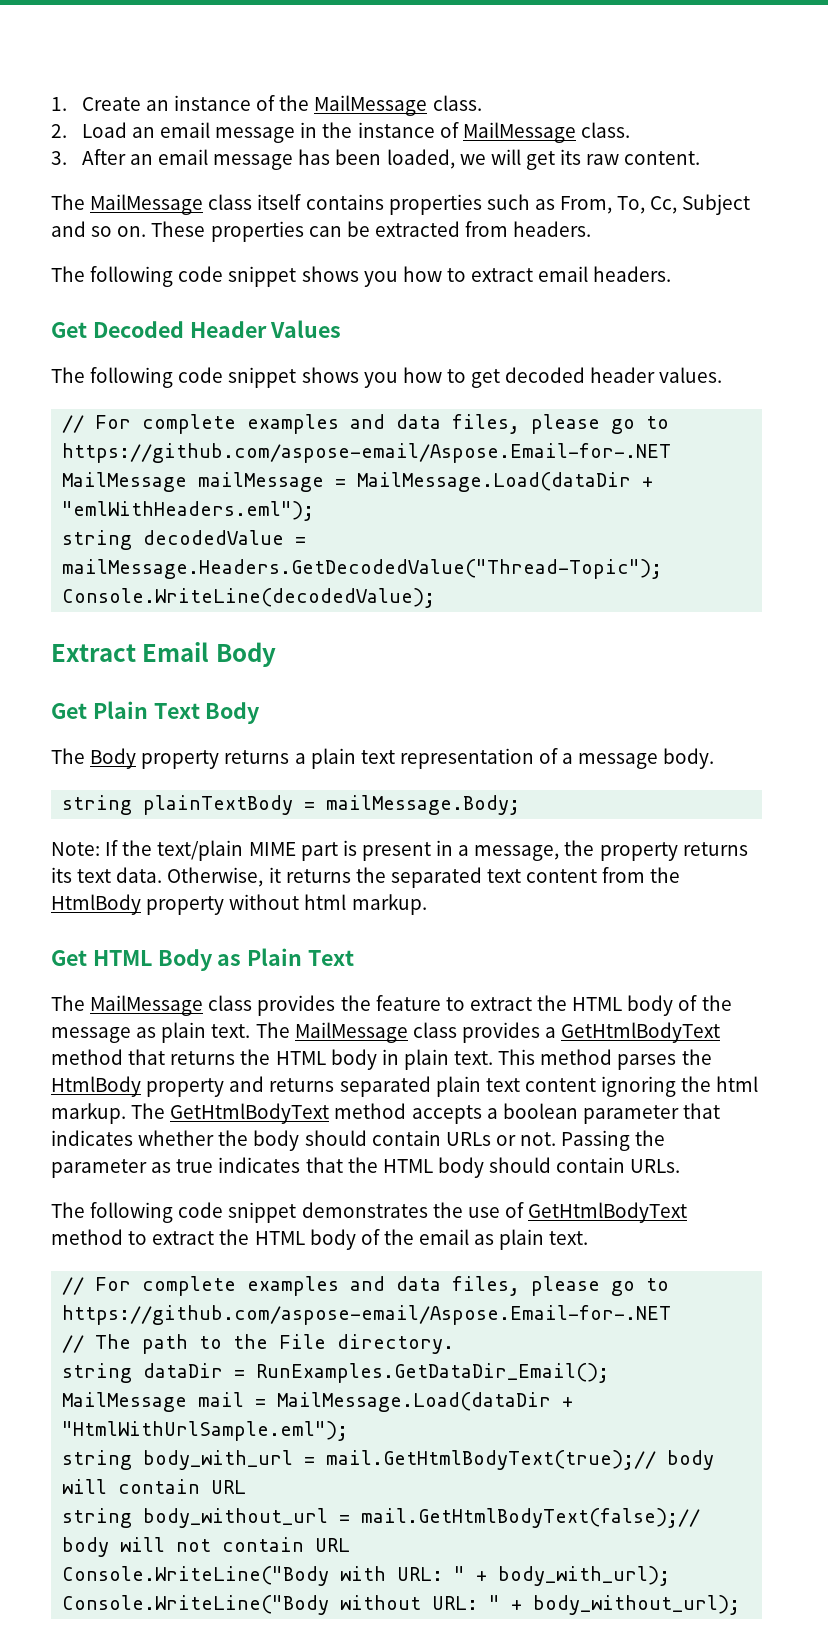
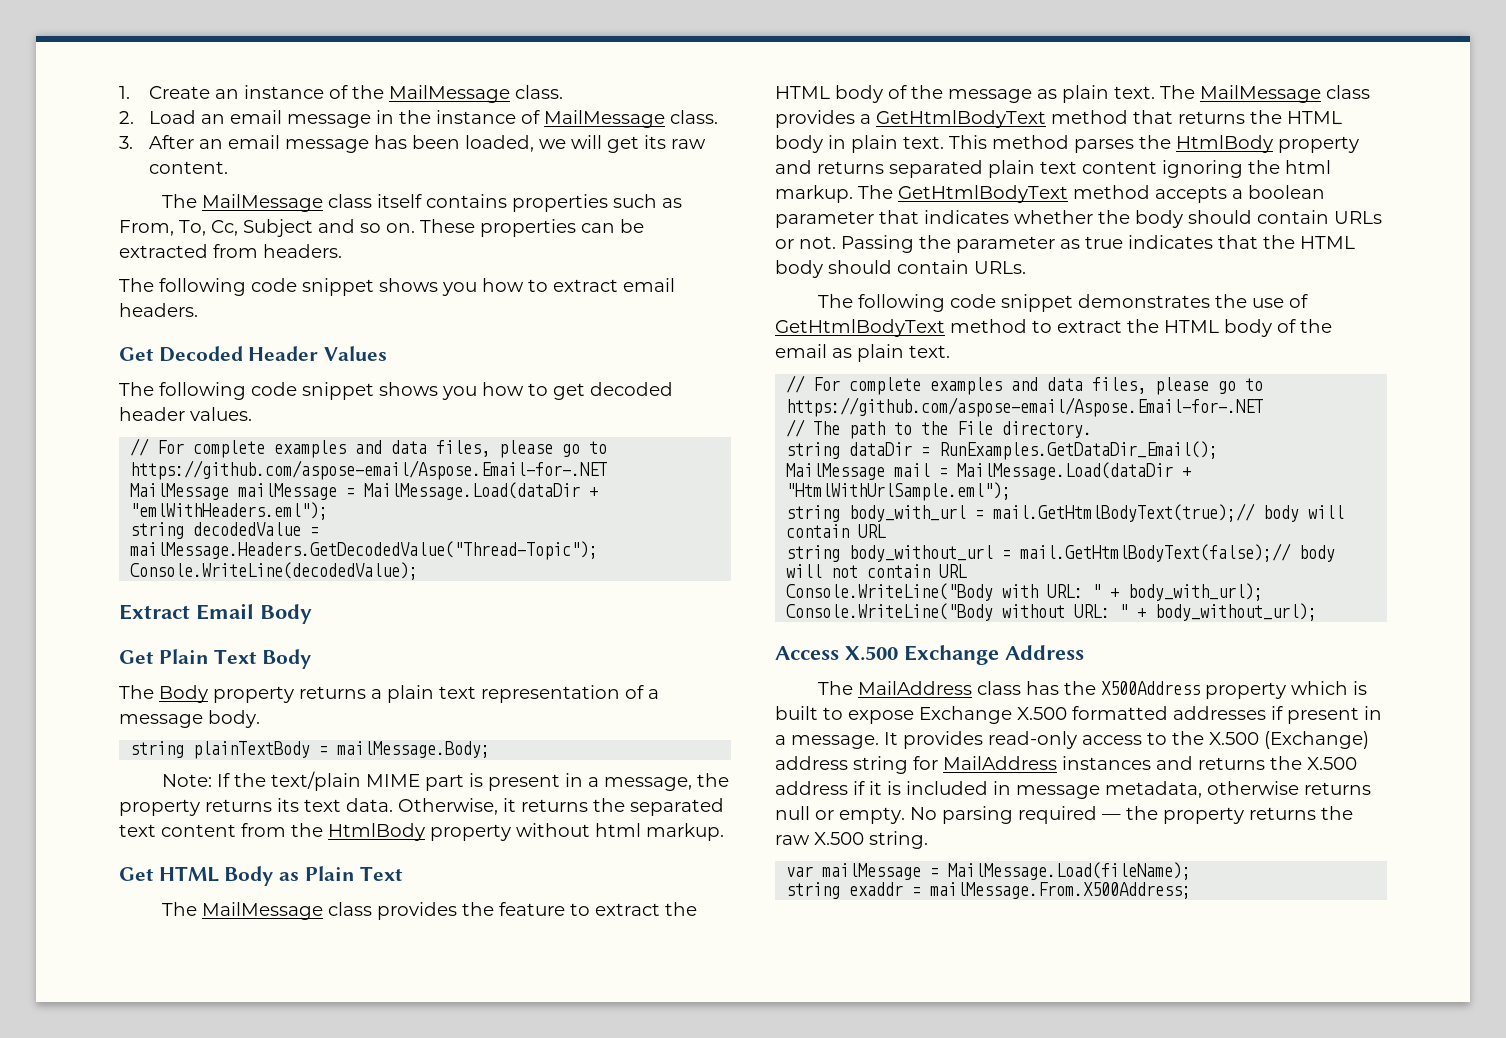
+ Access X.500 Exchange Address
+ The MailAddress class has the X500Address property which is built to expose Exchange X.500 formatted addresses if present in a message. It provides read-only access to the X.500 (Exchange) address string for MailAddress instances and returns the X.500 address if it is included in message metadata, otherwise returns null or empty. No parsing required — the property returns the raw X.500 string.
+ var mailMessage = MailMessage.Load(fileName);
+ string exaddr = mailMessage.From.X500Address;

